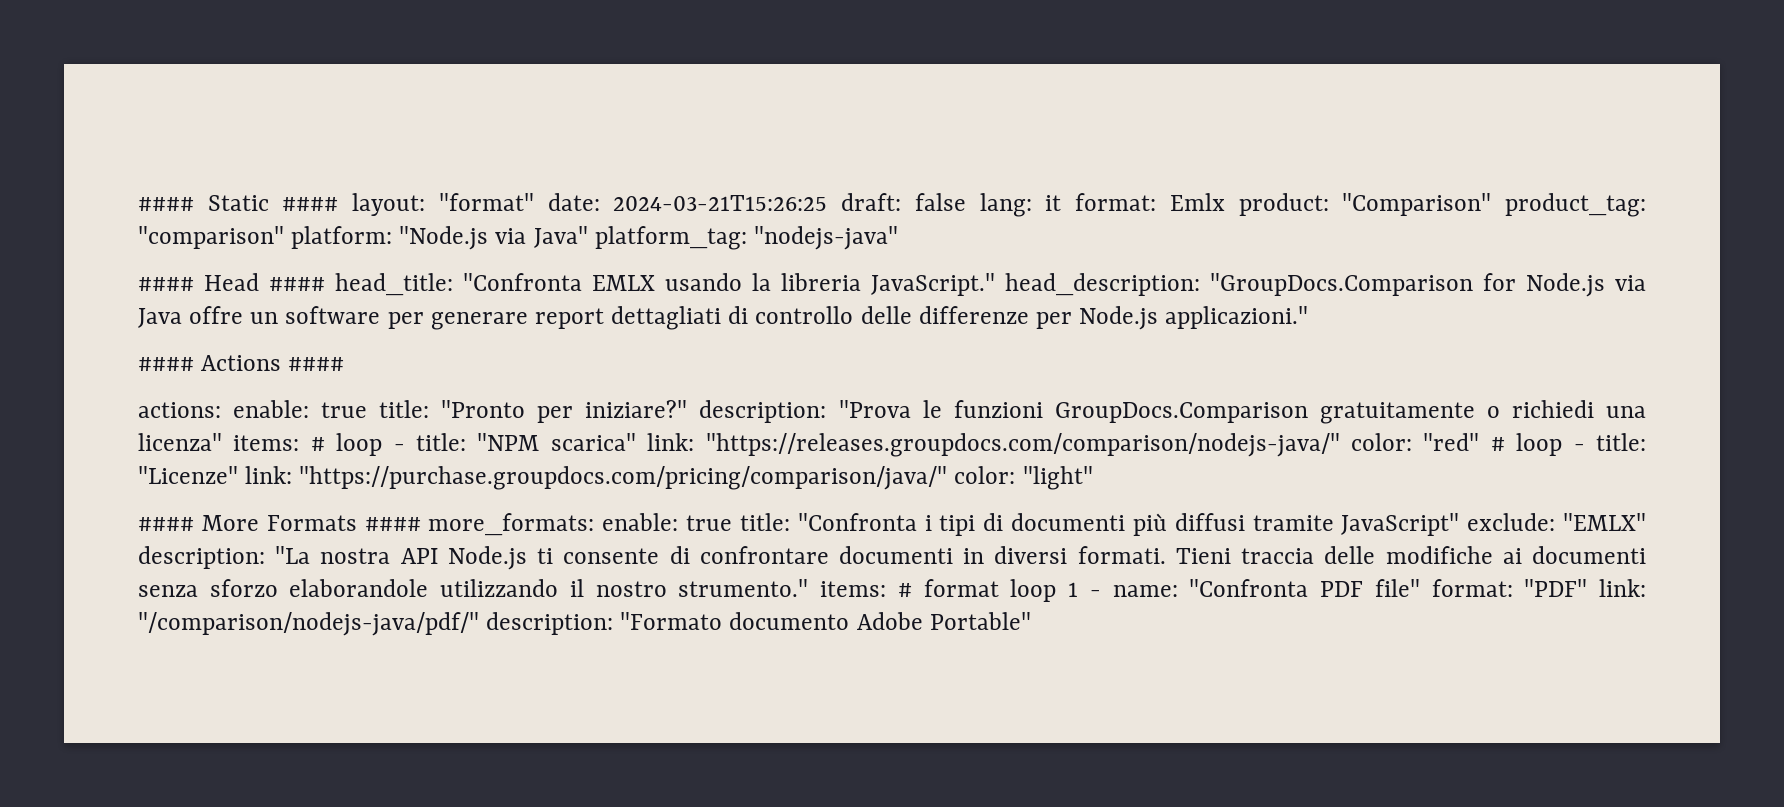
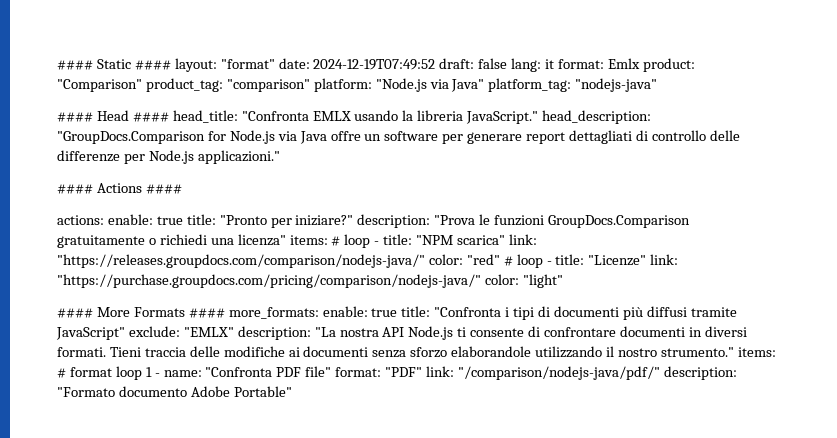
- #### Static #### layout: "format" date: 2024-03-21T15:26:25 draft: false lang: it format: Emlx product: "Comparison" product_tag: "comparison" platform: "Node.js via Java" platform_tag: "nodejs-java"
+ #### Static #### layout: "format" date: 2024-12-19T07:49:52 draft: false lang: it format: Emlx product: "Comparison" product_tag: "comparison" platform: "Node.js via Java" platform_tag: "nodejs-java"
- actions: enable: true title: "Pronto per iniziare?" description: "Prova le funzioni GroupDocs.Comparison gratuitamente o richiedi una licenza" items: # loop - title: "NPM scarica" link: "https://releases.groupdocs.com/comparison/nodejs-java/" color: "red" # loop - title: "Licenze" link: "https://purchase.groupdocs.com/pricing/comparison/java/" color: "light"
+ actions: enable: true title: "Pronto per iniziare?" description: "Prova le funzioni GroupDocs.Comparison gratuitamente o richiedi una licenza" items: # loop - title: "NPM scarica" link: "https://releases.groupdocs.com/comparison/nodejs-java/" color: "red" # loop - title: "Licenze" link: "https://purchase.groupdocs.com/pricing/comparison/nodejs-java/" color: "light"

